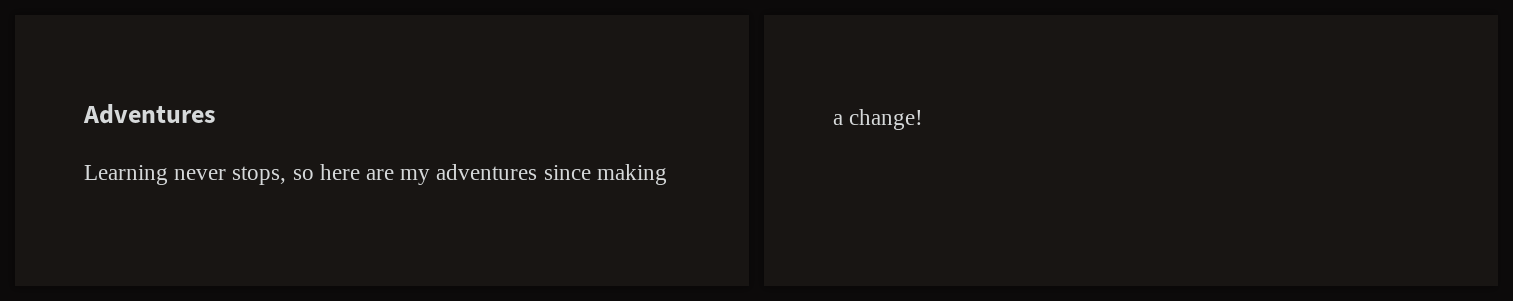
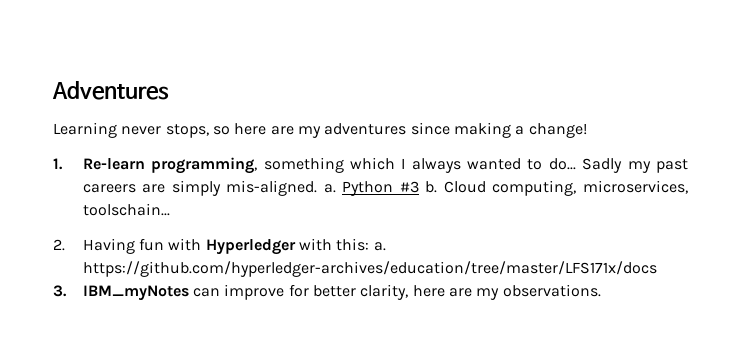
+ 1. Re-learn programming, something which I always wanted to do... Sadly my past careers are simply mis-aligned. a. Python #3 b. Cloud computing, microservices, toolschain...
+ 2. Having fun with Hyperledger with this: a. https://github.com/hyperledger-archives/education/tree/master/LFS171x/docs
+ 3. IBM_myNotes can improve for better clarity, here are my observations.

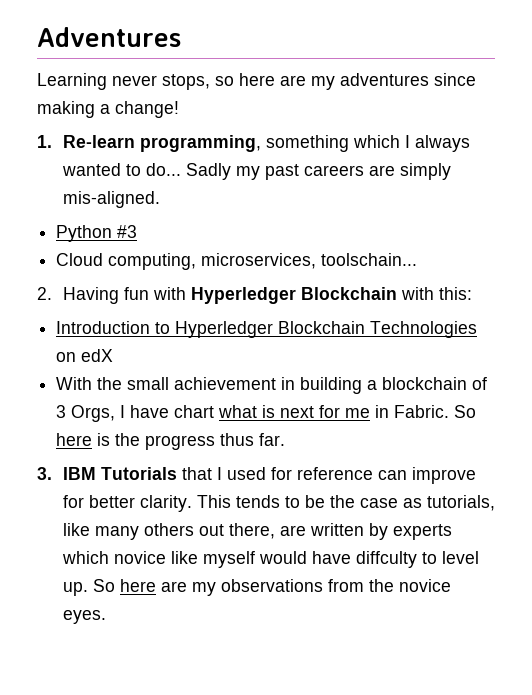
- Sadly my past careers are simply mis-aligned. a. Python #3 b. Cloud computing, microservices, toolschain...
+ Sadly my past careers are simply mis-aligned.
+ Python #3
+ Cloud computing, microservices, toolschain...
- 2. Having fun with Hyperledger with this: a. https://github.com/hyperledger-archives/education/tree/master/LFS171x/docs
- 3. IBM_myNotes can improve for better clarity, here are my observations.
+ 2. Having fun with Hyperledger Blockchain with this:
+ Introduction to Hyperledger Blockchain Technologies on edX
+ With the small achievement in building a blockchain of 3 Orgs, I have chart what is next for me in Fabric. So here is the progress thus far.
+ 3. IBM Tutorials that I used for reference can improve for better clarity. This tends to be the case as tutorials, like many others out there, are written by experts which novice like myself would have diffculty to level up. So here are my observations from the novice eyes.

